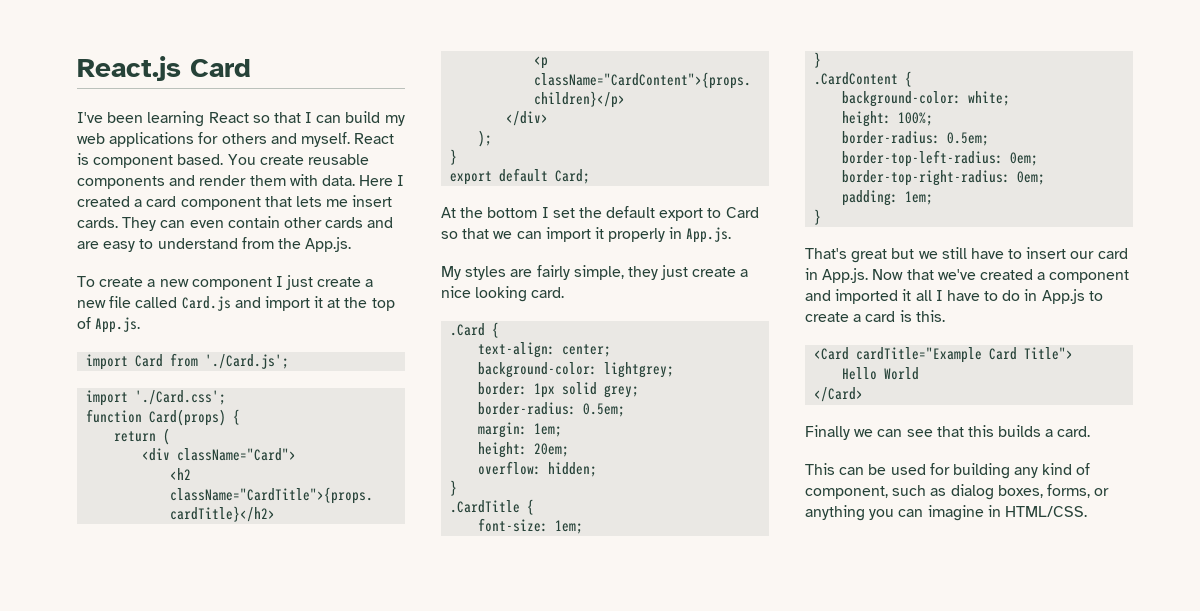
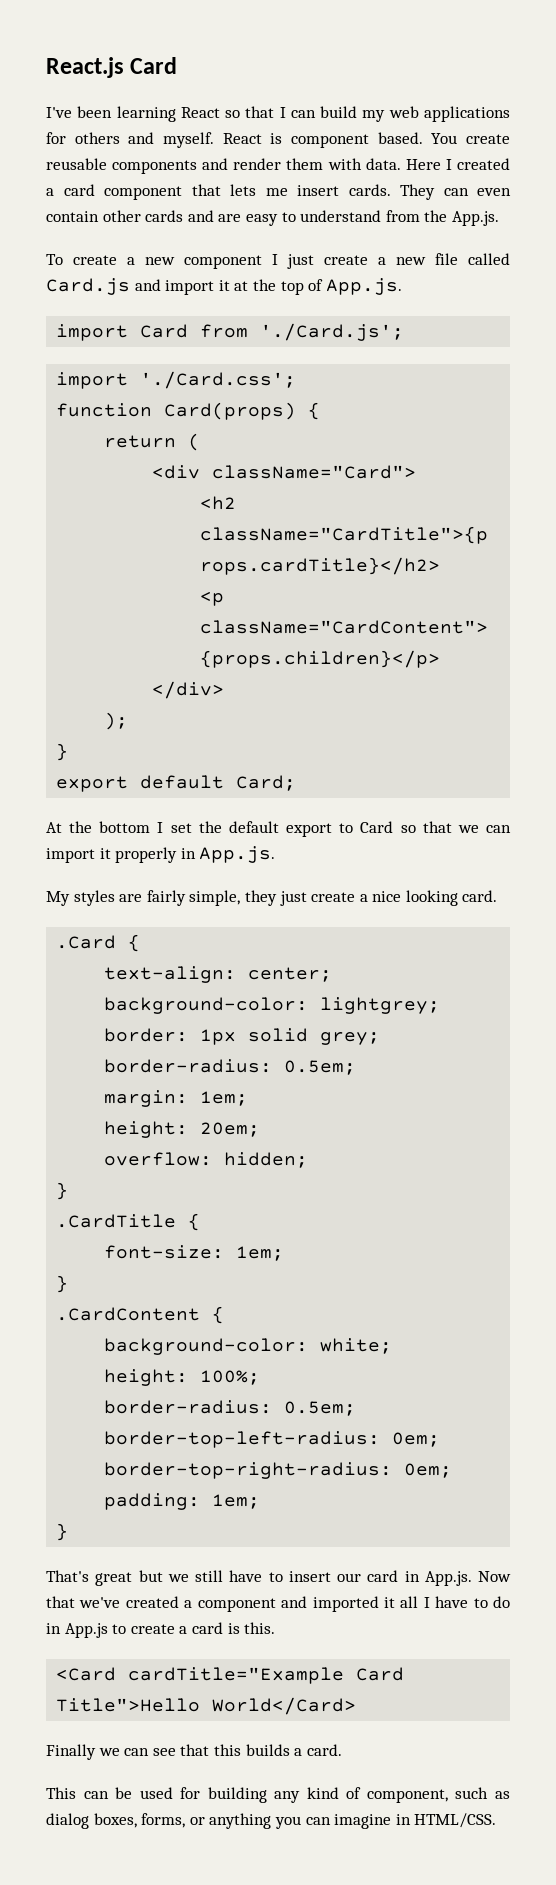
- <Card cardTitle="Example Card Title">
- Hello World
- </Card>
+ <Card cardTitle="Example Card Title">Hello World</Card>

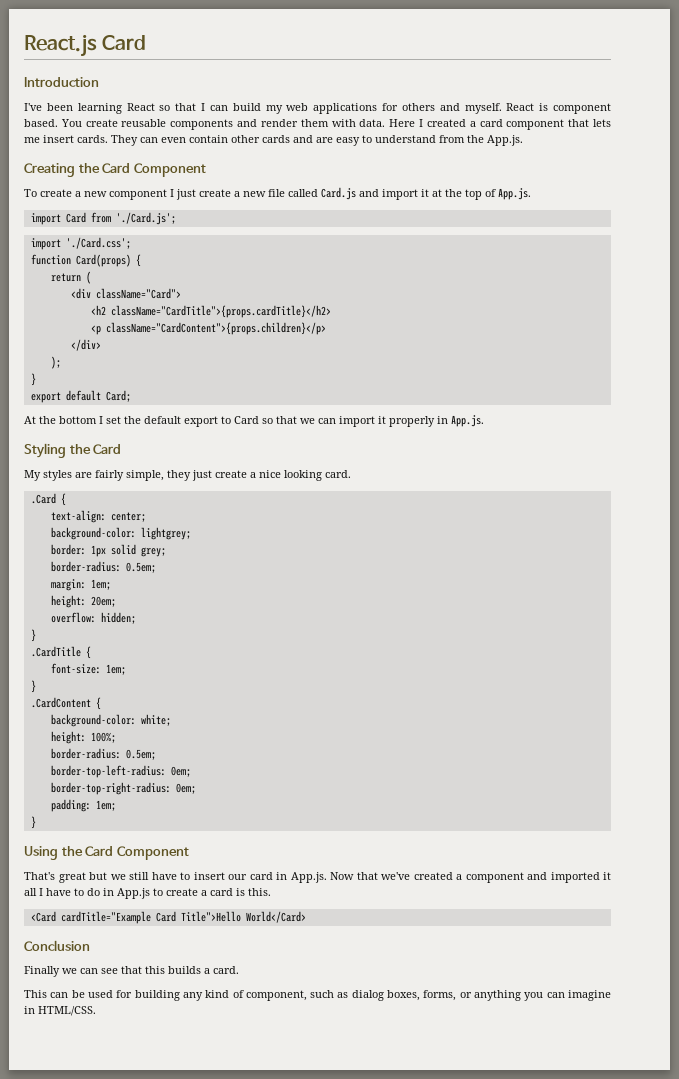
+ Introduction
+ Creating the Card Component
+ Styling the Card
+ Using the Card Component
+ Conclusion

